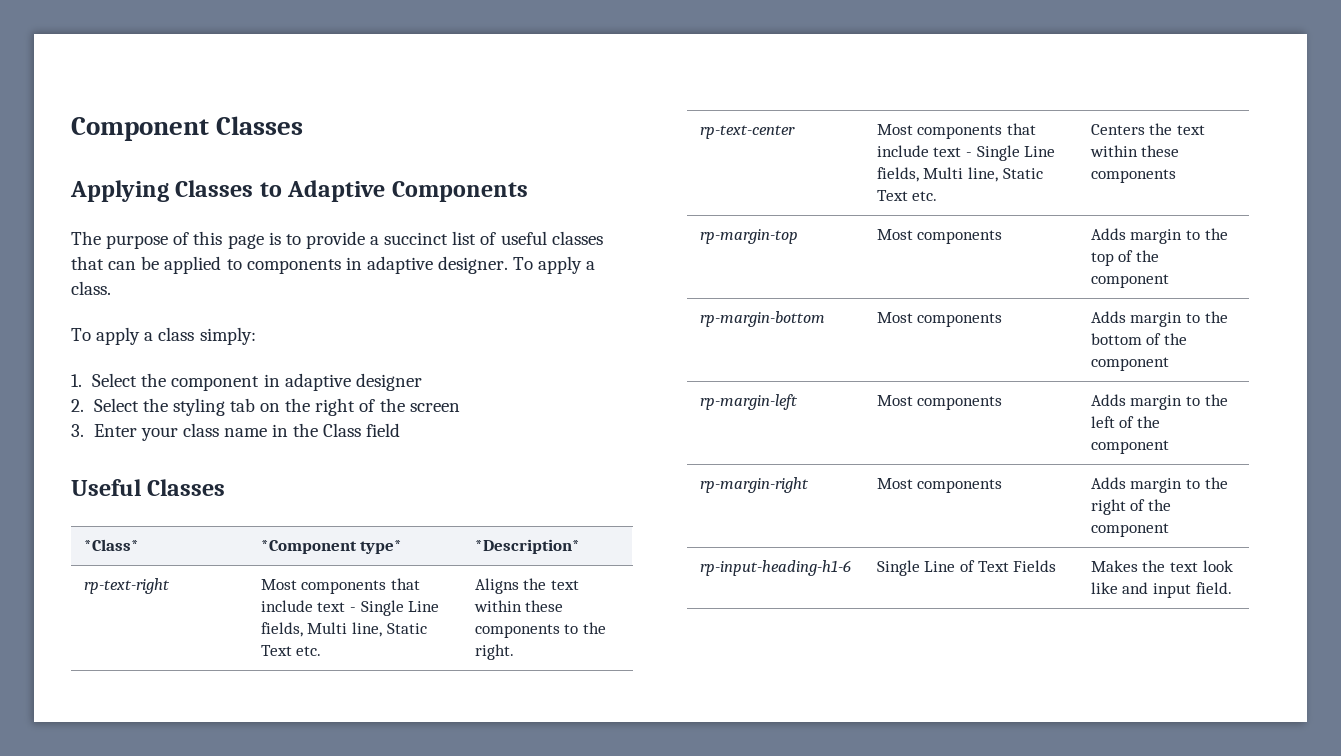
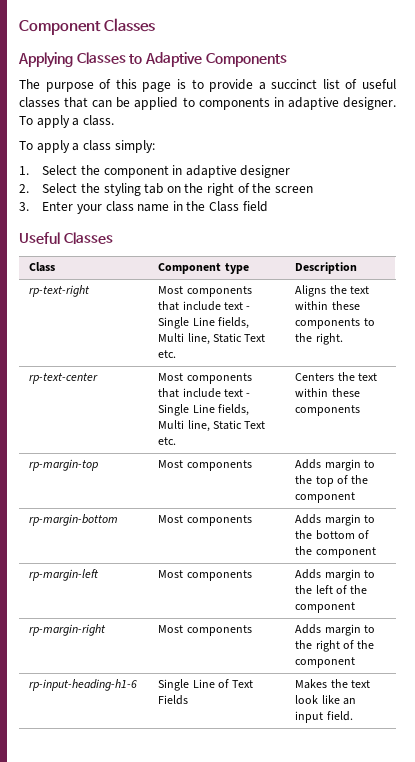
- *Class* | *Component type* | *Description*
+ Class | Component type | Description
- rp-input-heading-h1-6 | Single Line of Text Fields | Makes the text look like and input field.
+ rp-input-heading-h1-6 | Single Line of Text Fields | Makes the text look like an input field.

